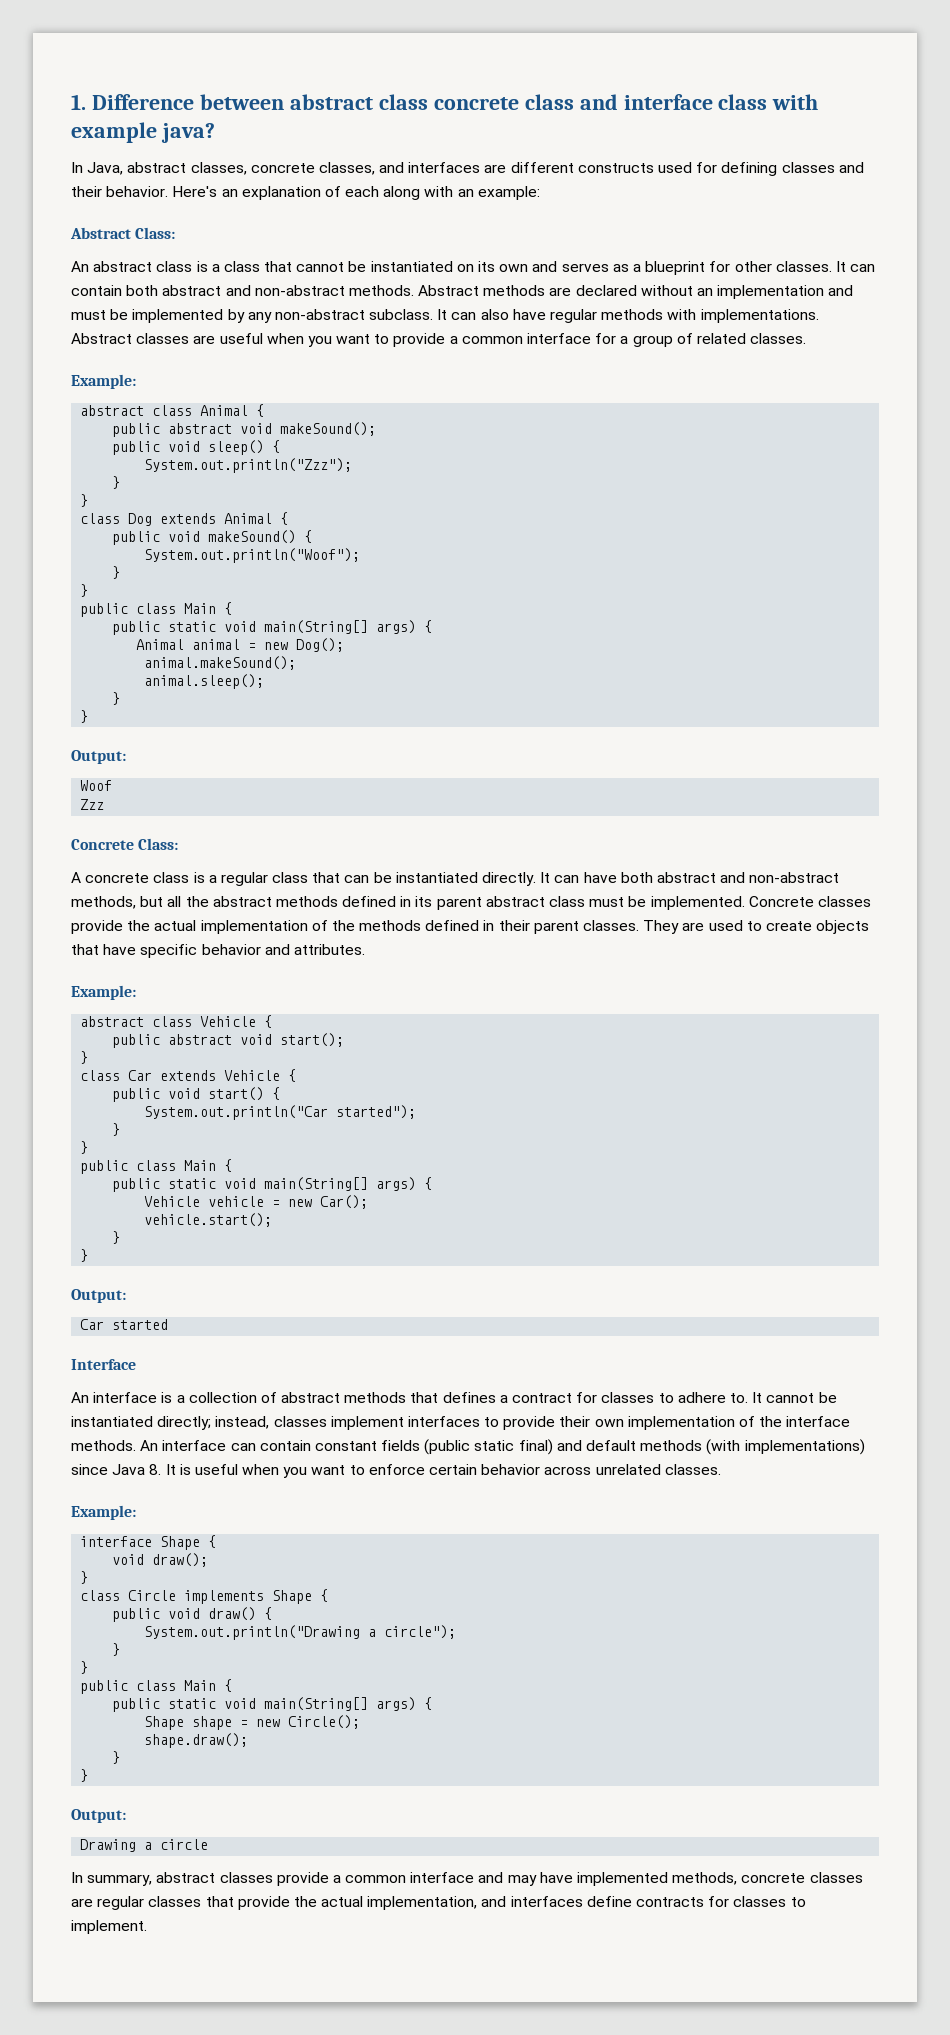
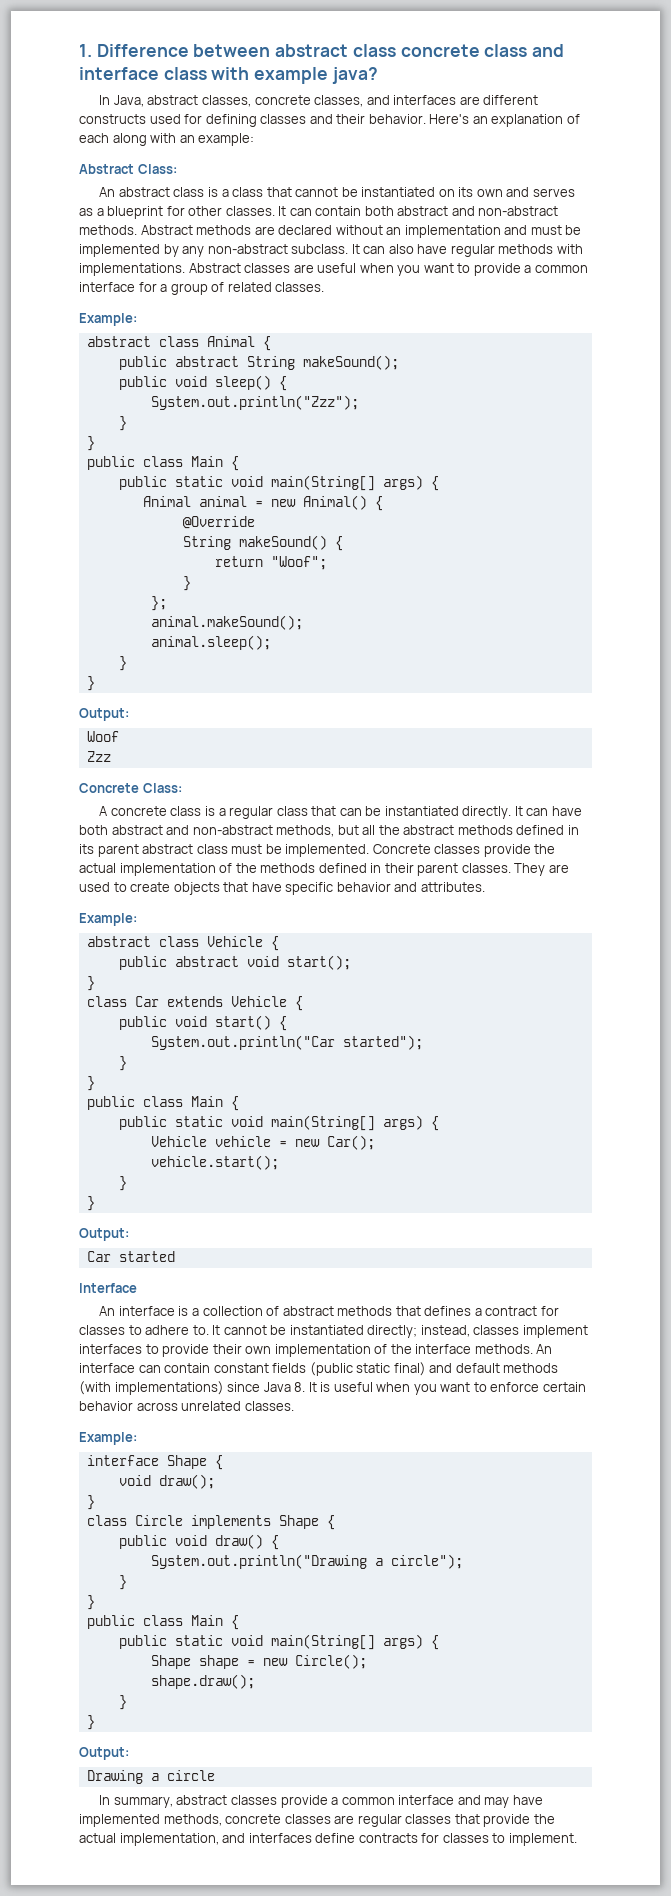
- public abstract void makeSound();
+ public abstract String makeSound();
- class Dog extends Animal {
- public void makeSound() {
- System.out.println("Woof");
- }
- }
- Animal animal = new Dog();
+ Animal animal = new Animal() {
+ @Override
+ String makeSound() {
+ return "Woof";
+ }
+ };

